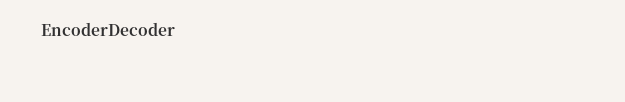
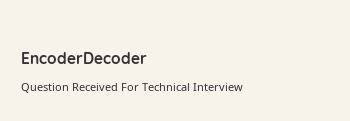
+ Question Received For Technical Interview

